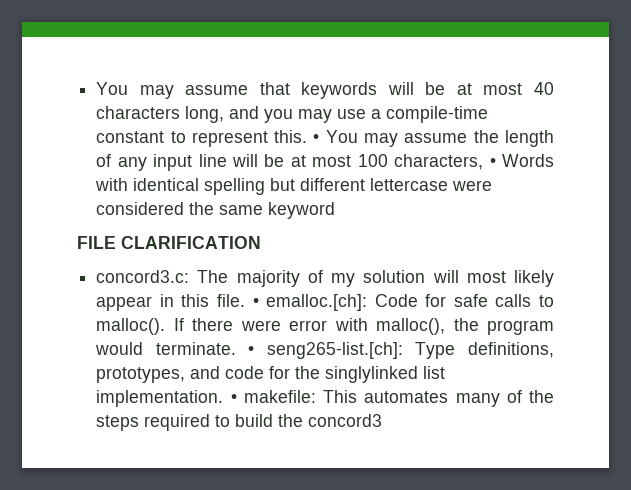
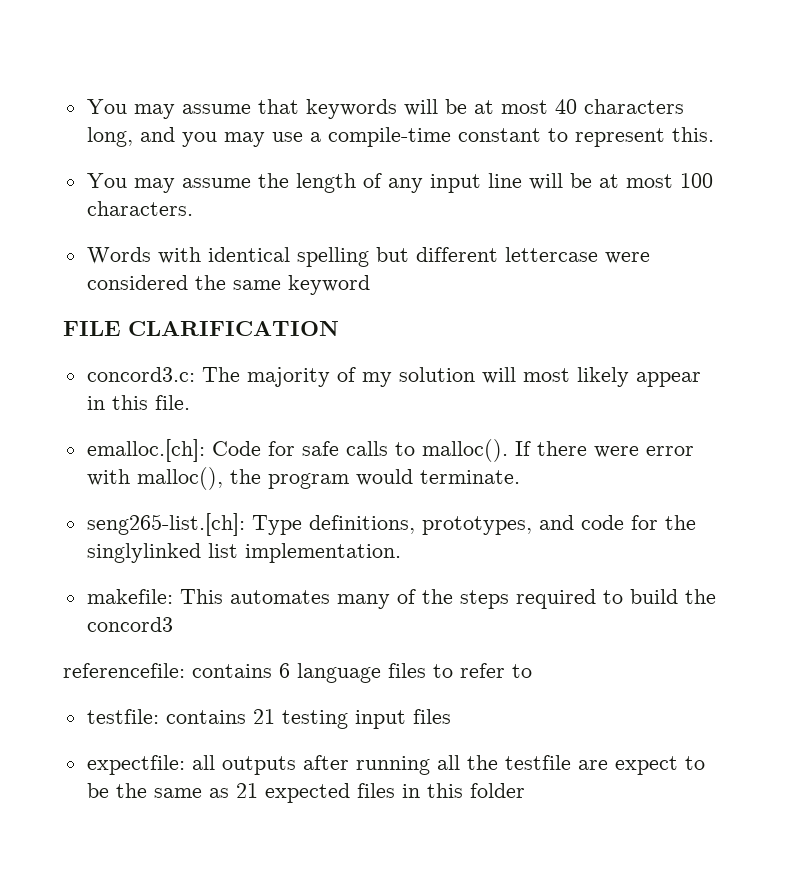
- You may assume that keywords will be at most 40 characters long, and you may use a compile-time constant to represent this. • You may assume the length of any input line will be at most 100 characters, • Words with identical spelling but different lettercase were considered the same keyword
+ You may assume that keywords will be at most 40 characters long, and you may use a compile-time constant to represent this.
+ You may assume the length of any input line will be at most 100 characters.
+ Words with identical spelling but different lettercase were considered the same keyword
- concord3.c: The majority of my solution will most likely appear in this file. • emalloc.[ch]: Code for safe calls to malloc().
+ concord3.c: The majority of my solution will most likely appear in this file.
+ emalloc.[ch]: Code for safe calls to malloc().
- If there were error with malloc(), the program would terminate. • seng265-list.[ch]: Type definitions, prototypes, and code for the singlylinked list implementation. • makefile: This automates many of the steps required to build the concord3
+ If there were error with malloc(), the program would terminate.
+ seng265-list.[ch]: Type definitions, prototypes, and code for the singlylinked list implementation.
+ makefile: This automates many of the steps required to build the concord3
+ referencefile: contains 6 language files to refer to
+ testfile: contains 21 testing input files
+ expectfile: all outputs after running all the testfile are expect to be the same as 21 expected files in this folder

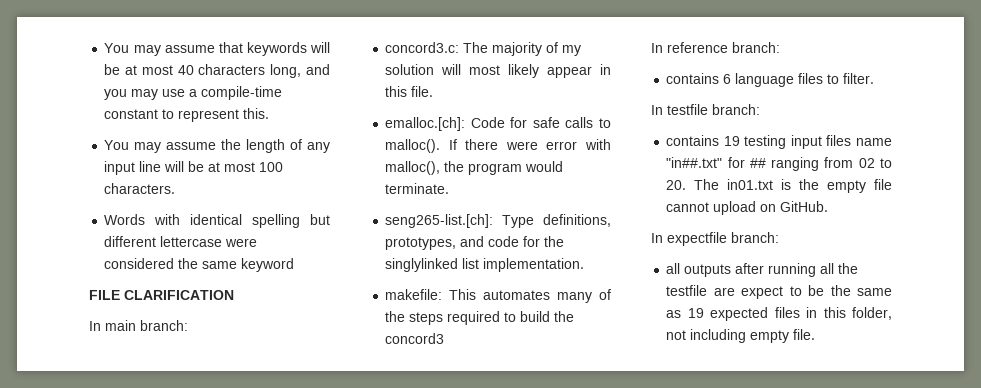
+ In main branch:
- referencefile: contains 6 language files to refer to
- testfile: contains 21 testing input files
- expectfile: all outputs after running all the testfile are expect to be the same as 21 expected files in this folder
+ In reference branch:
+ contains 6 language files to filter.
+ In testfile branch:
+ contains 19 testing input files name "in##.txt" for ## ranging from 02 to 20. The in01.txt is the empty file cannot upload on GitHub.
+ In expectfile branch:
+ all outputs after running all the testfile are expect to be the same as 19 expected files in this folder, not including empty file.

